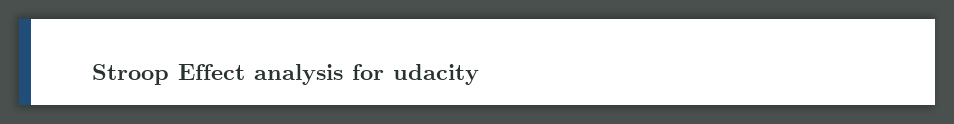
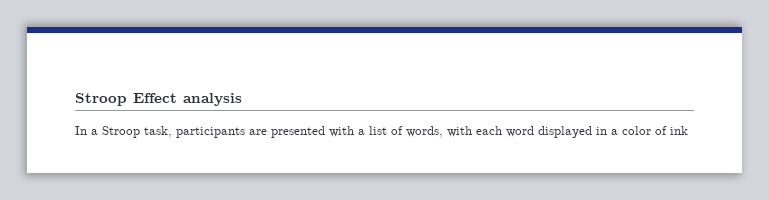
- Stroop Effect analysis for udacity
+ Stroop Effect analysis
+ In a Stroop task, participants are presented with a list of words, with each word displayed in a color of ink

